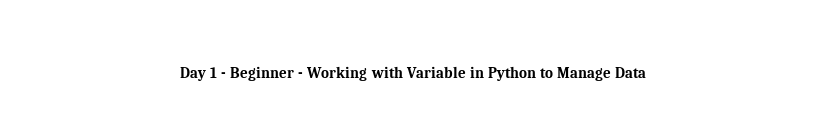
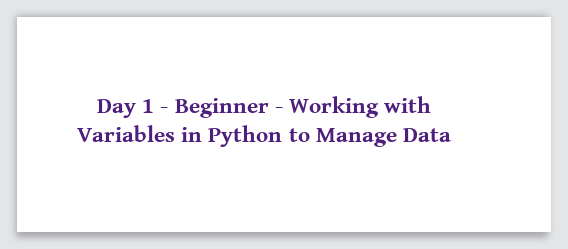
- Day 1 - Beginner - Working with Variable in Python to Manage Data
+ Day 1 - Beginner - Working with Variables in Python to Manage Data

